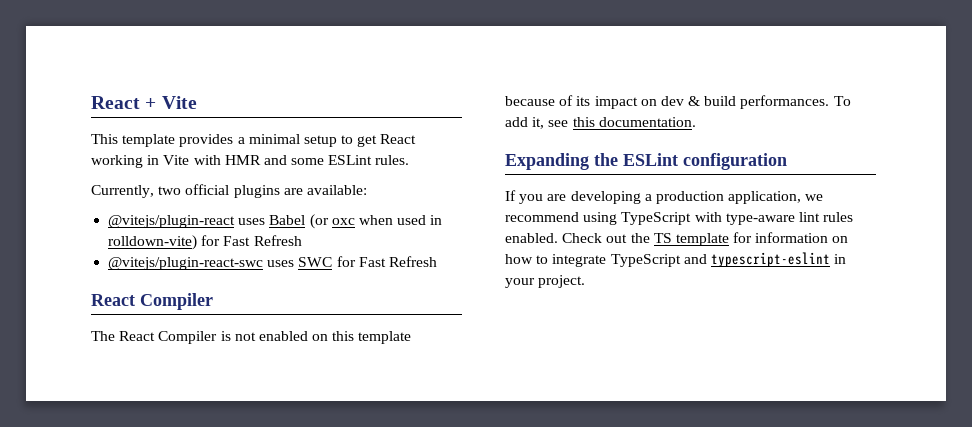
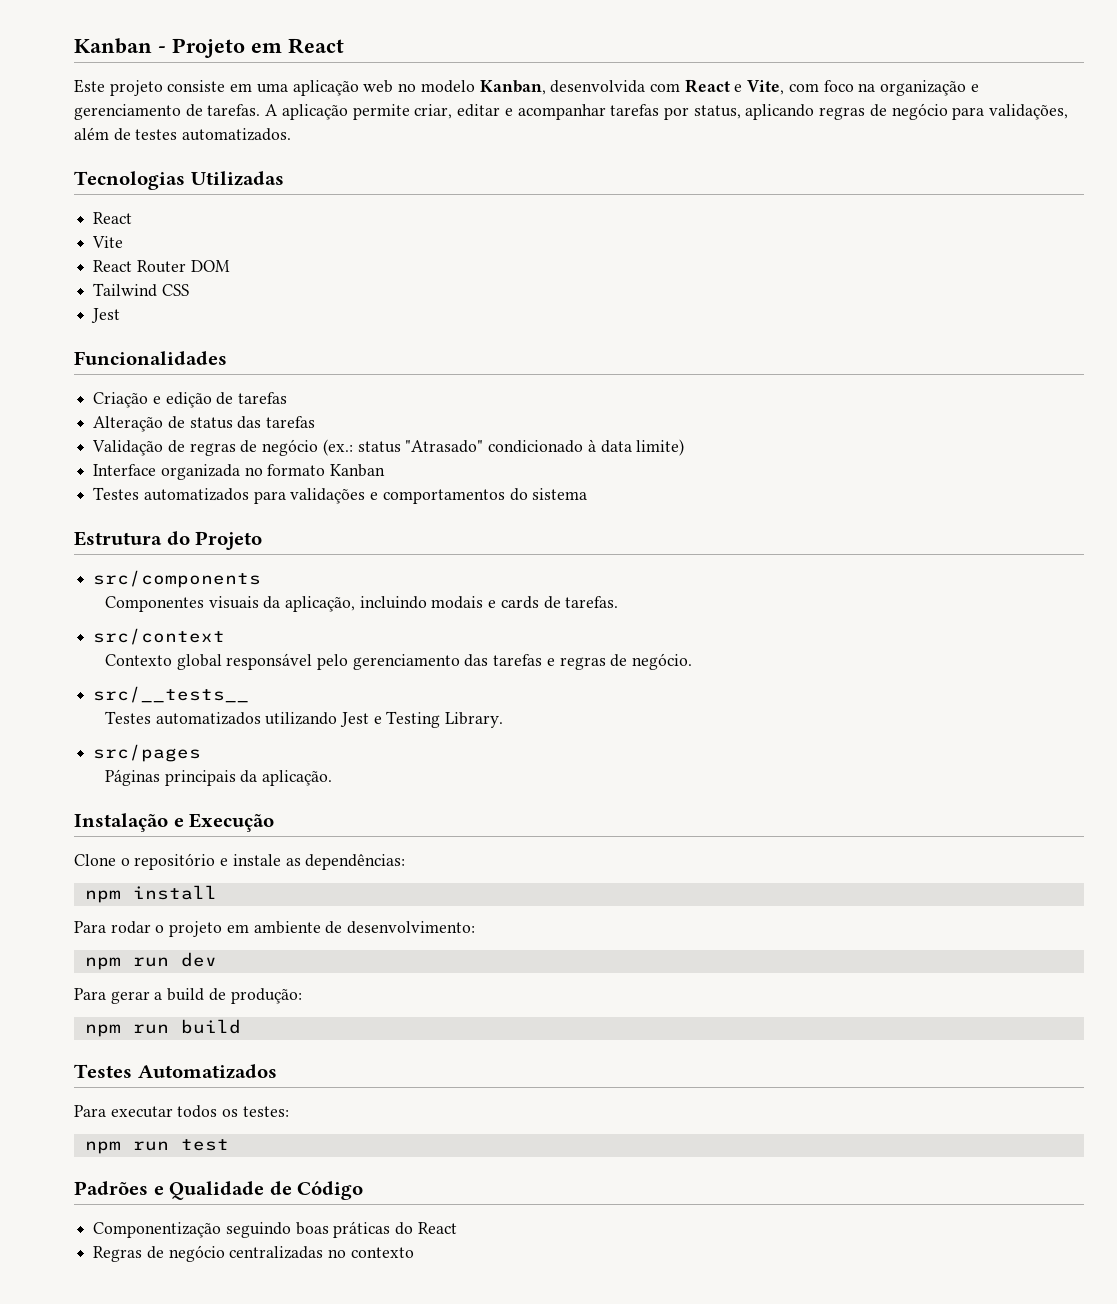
- React + Vite
- This template provides a minimal setup to get React working in Vite with HMR and some ESLint rules.
- Currently, two official plugins are available:
- @vitejs/plugin-react uses Babel (or oxc when used in rolldown-vite) for Fast Refresh
- @vitejs/plugin-react-swc uses SWC for Fast Refresh
- React Compiler
- The React Compiler is not enabled on this template because of its impact on dev & build performances. To add it, see this documentation.
- Expanding the ESLint configuration
- If you are developing a production application, we recommend using TypeScript with type-aware lint rules enabled. Check out the TS template for information on how to integrate TypeScript and typescript-eslint in your project.
+ Kanban - Projeto em React
+ Este projeto consiste em uma aplicação web no modelo Kanban, desenvolvida com React e Vite, com foco na organização e gerenciamento de tarefas. A aplicação permite criar, editar e acompanhar tarefas por status, aplicando regras de negócio para validações, além de testes automatizados.
+ Tecnologias Utilizadas
+ React
+ Vite
+ React Router DOM
+ Tailwind CSS
+ Jest
+ Funcionalidades
+ Criação e edição de tarefas
+ Alteração de status das tarefas
+ Validação de regras de negócio (ex.: status "Atrasado" condicionado à data limite)
+ Interface organizada no formato Kanban
+ Testes automatizados para validações e comportamentos do sistema
+ Estrutura do Projeto
+ src/components
+ Componentes visuais da aplicação, incluindo modais e cards de tarefas.
+ src/context
+ Contexto global responsável pelo gerenciamento das tarefas e regras de negócio.
+ src/__tests__
+ Testes automatizados utilizando Jest e Testing Library.
+ src/pages
+ Páginas principais da aplicação.
+ Instalação e Execução
+ Clone o repositório e instale as dependências:
+ npm install
+ Para rodar o projeto em ambiente de desenvolvimento:
+ npm run dev
+ Para gerar a build de produção:
+ npm run build
+ Testes Automatizados
+ Para executar todos os testes:
+ npm run test
+ Padrões e Qualidade de Código
+ Componentização seguindo boas práticas do React
+ Regras de negócio centralizadas no contexto

